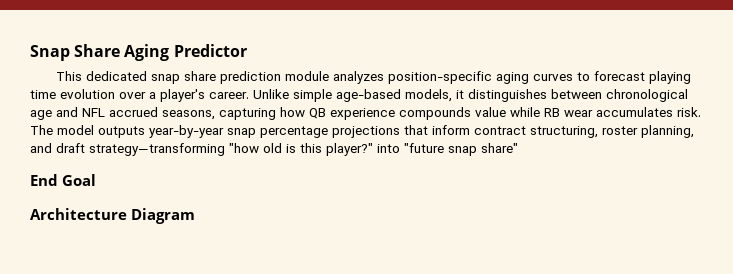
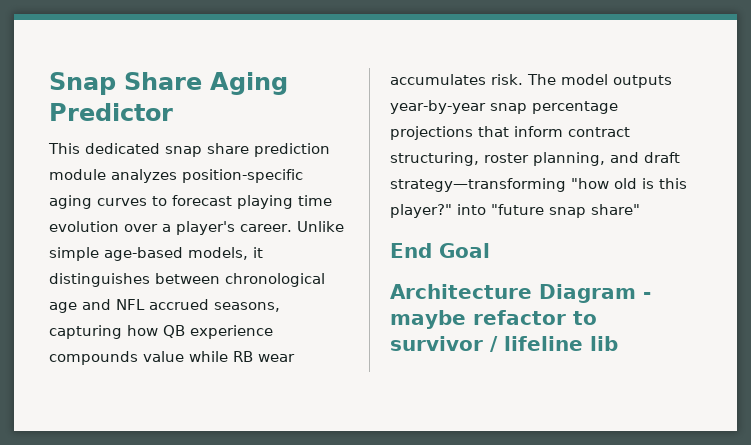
- Architecture Diagram
+ Architecture Diagram - maybe refactor to survivor / lifeline lib

